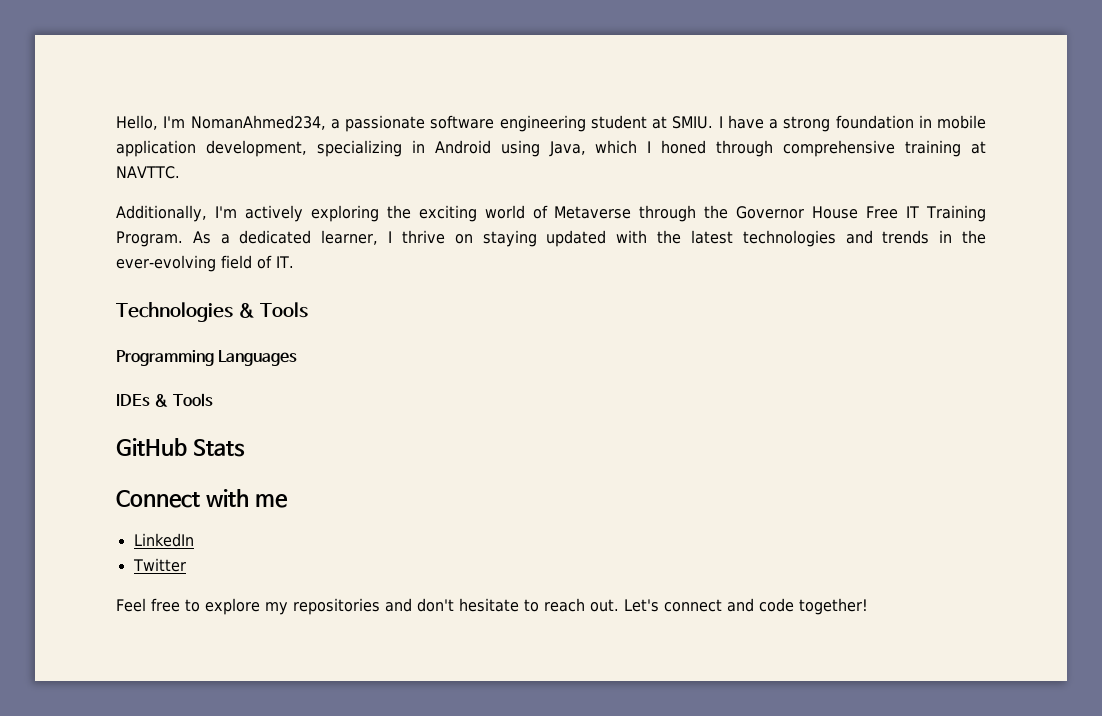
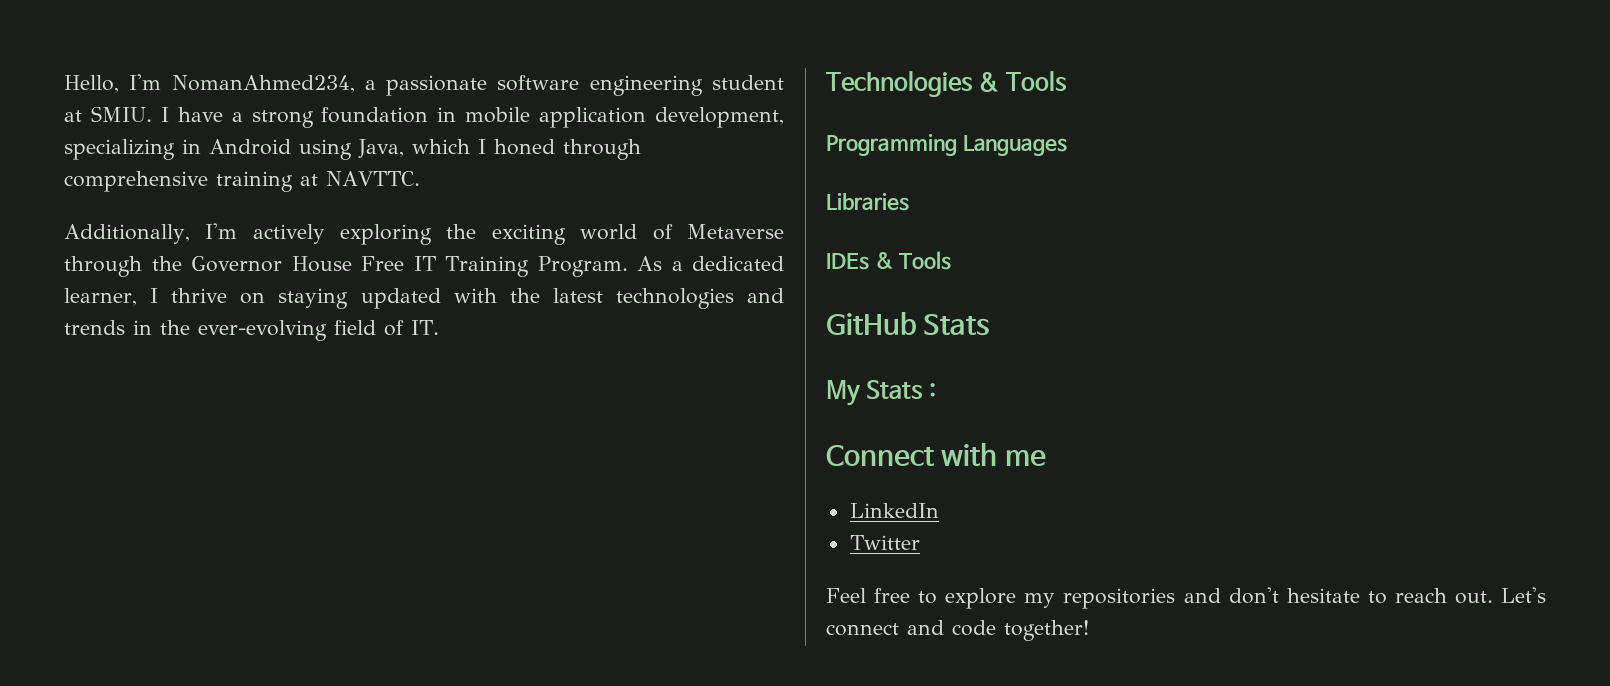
+ Libraries
+ My Stats :

